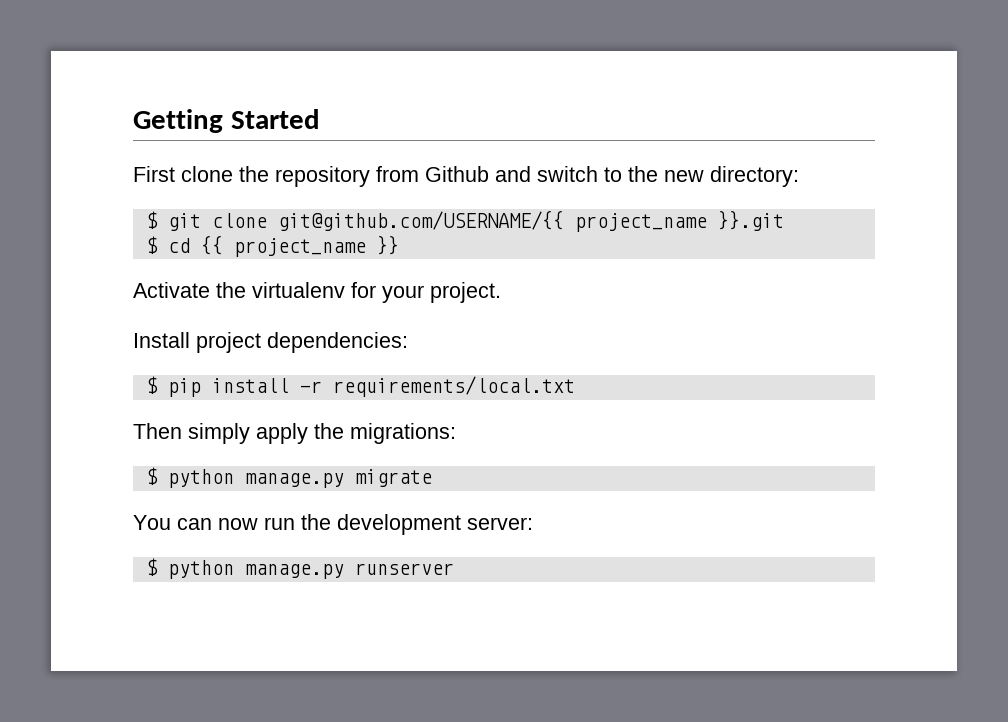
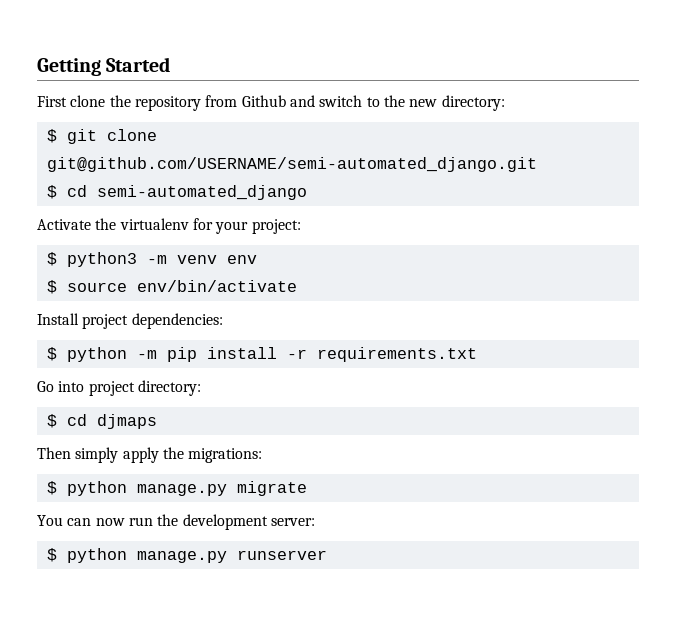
- $ git clone git@github.com/USERNAME/{{ project_name }}.git
- $ cd {{ project_name }}
+ $ git clone git@github.com/USERNAME/semi-automated_django.git
+ $ cd semi-automated_django
- Activate the virtualenv for your project.
+ Activate the virtualenv for your project:
+ $ python3 -m venv env
+ $ source env/bin/activate
- $ pip install -r requirements/local.txt
+ $ python -m pip install -r requirements.txt
+ Go into project directory:
+ $ cd djmaps

